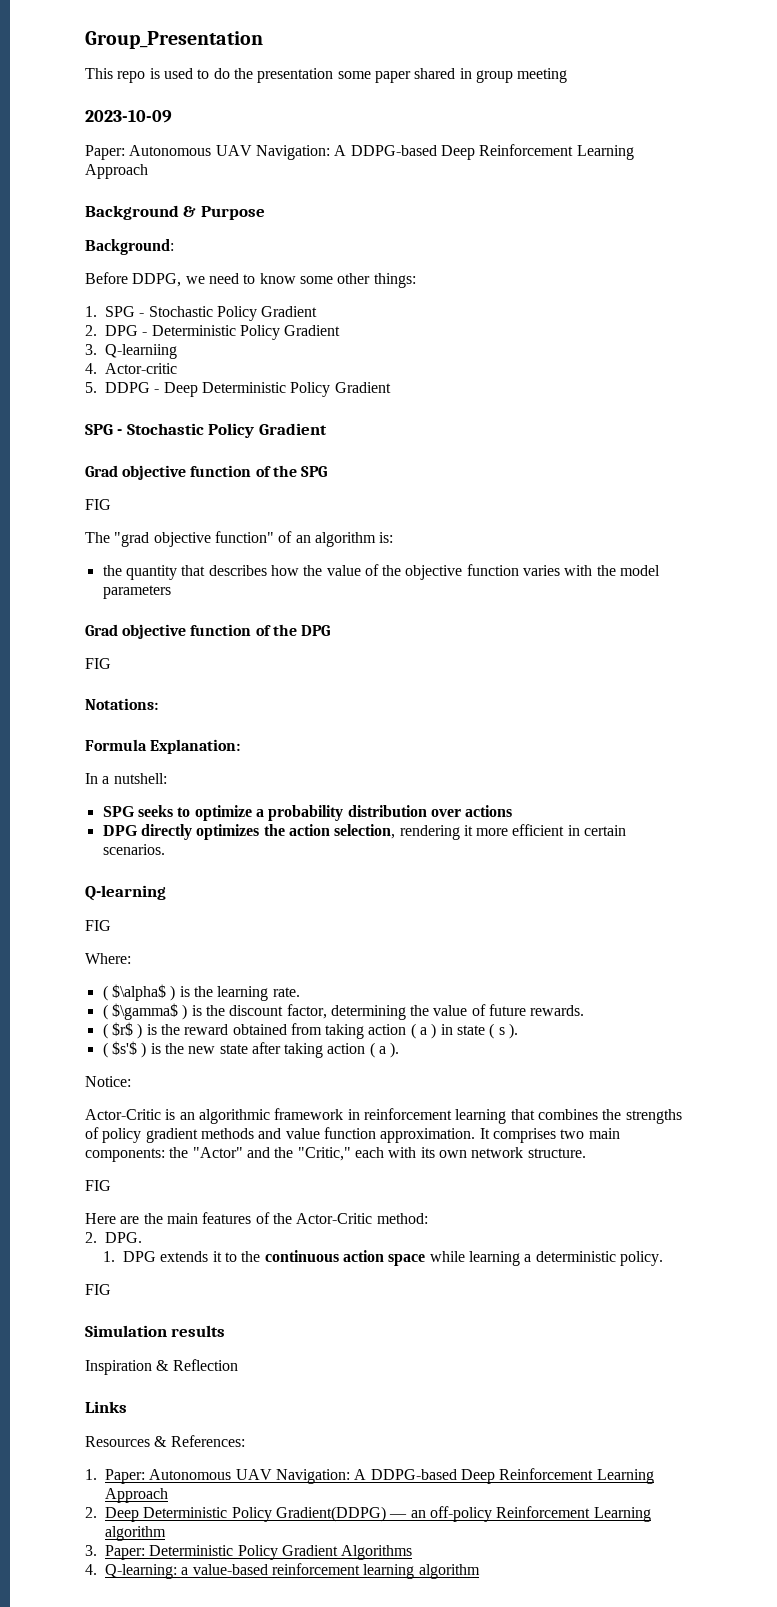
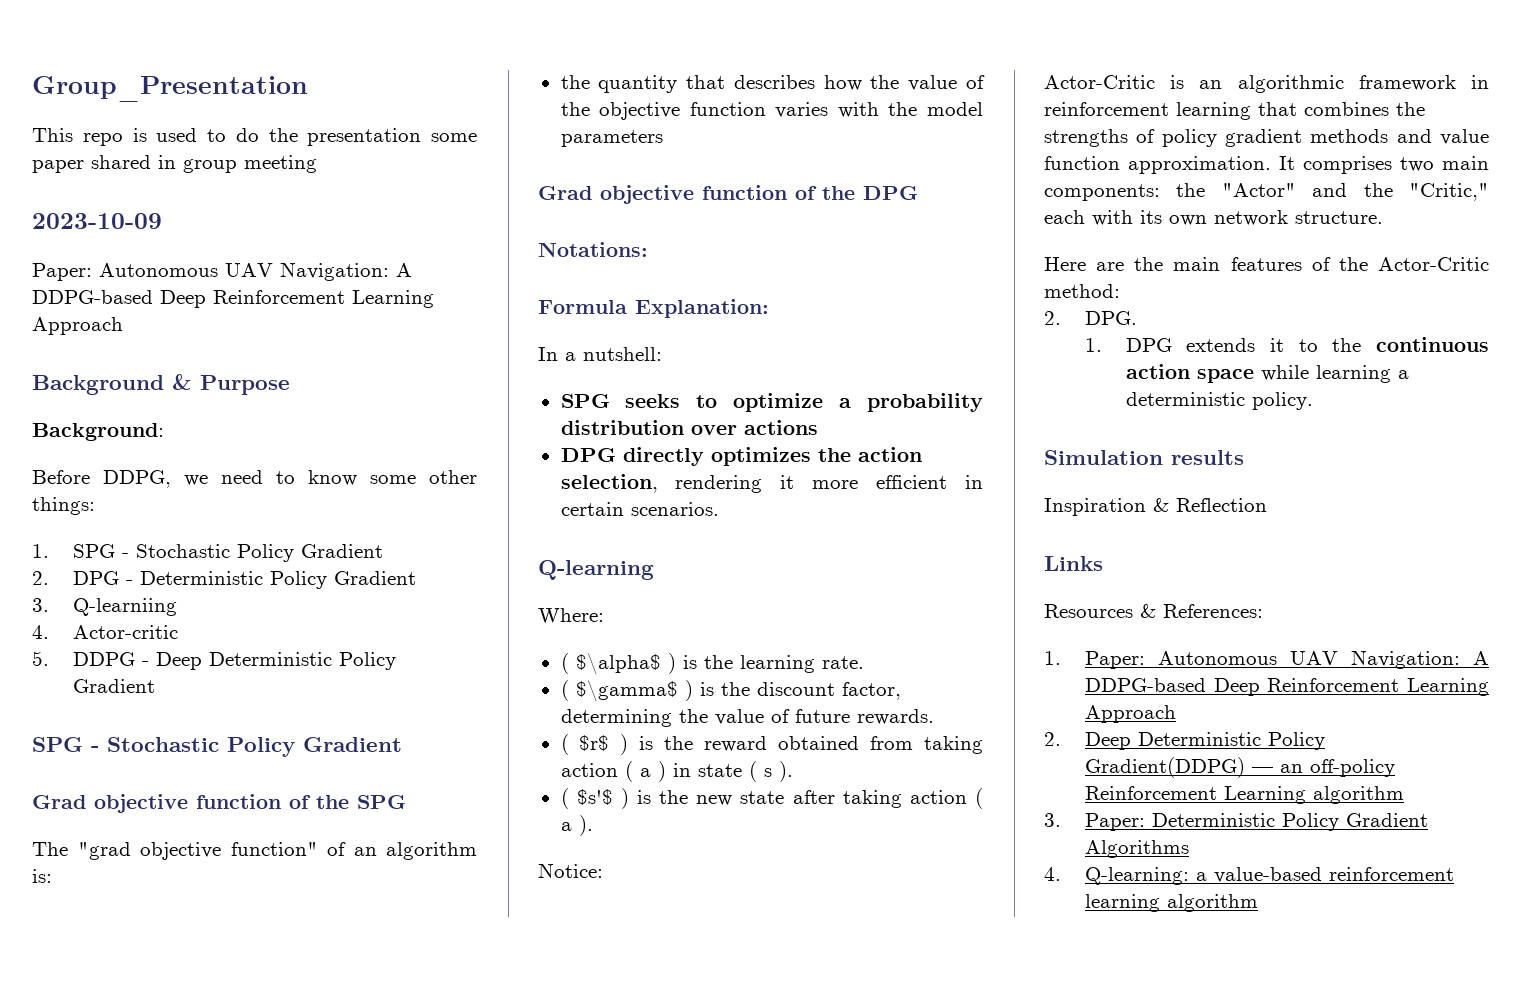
  Grad objective function of the SPG
- FIG
  Grad objective function of the DPG
- FIG
  Q-learning
- FIG
  It comprises two main components: the "Actor" and the "Critic," each with its own network structure.
- FIG
  1. DPG extends it to the continuous action space while learning a deterministic policy.
- FIG

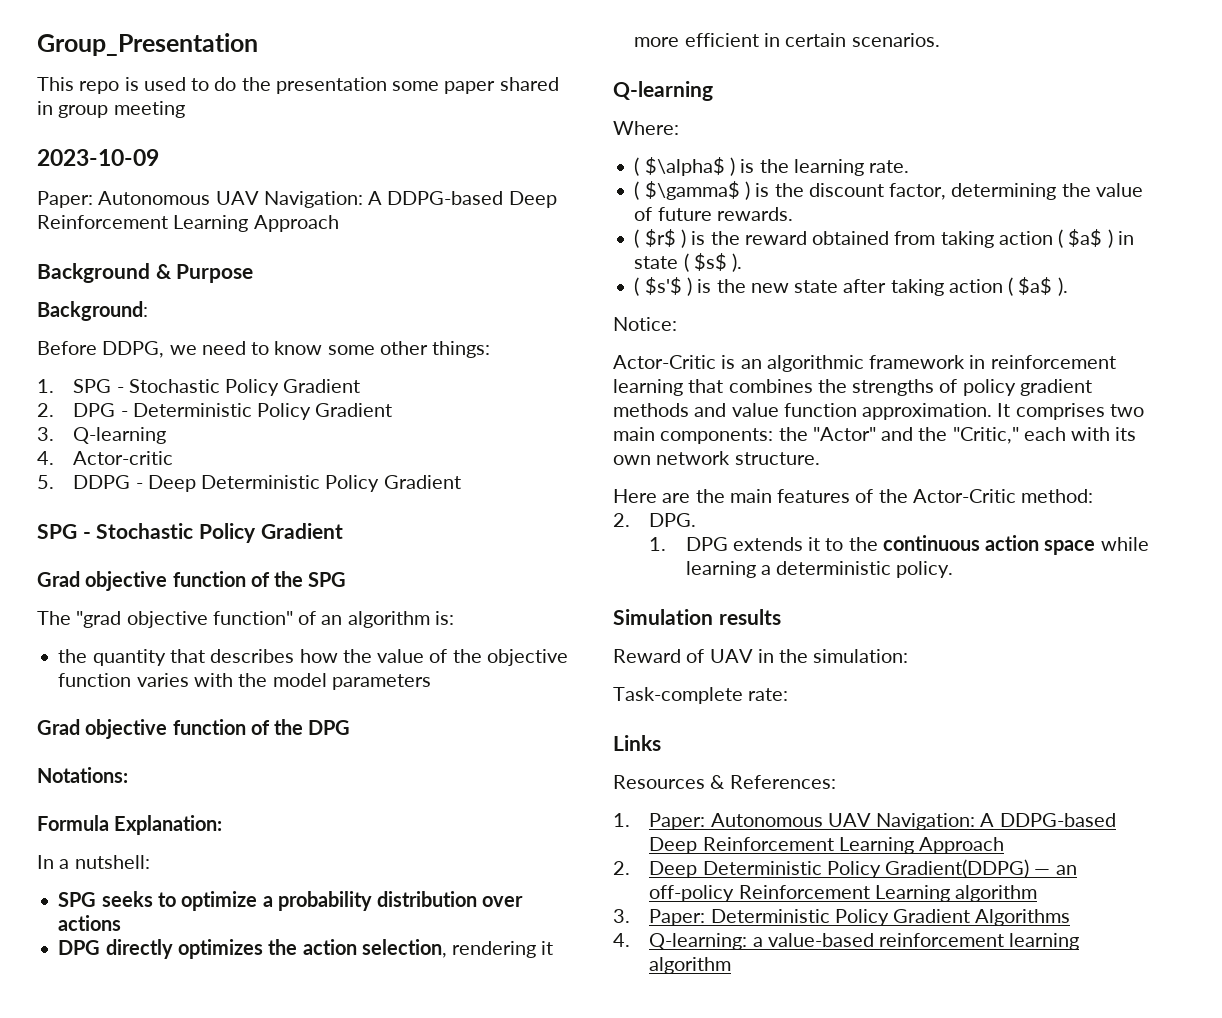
- 3. Q-learniing
+ 3. Q-learning
- ( $r$ ) is the reward obtained from taking action ( a ) in state ( s ).
+ ( $r$ ) is the reward obtained from taking action ( $a$ ) in state ( $s$ ).
- ( $s'$ ) is the new state after taking action ( a ).
+ ( $s'$ ) is the new state after taking action ( $a$ ).
- Inspiration & Reflection
+ Reward of UAV in the simulation:
+ Task-complete rate:

